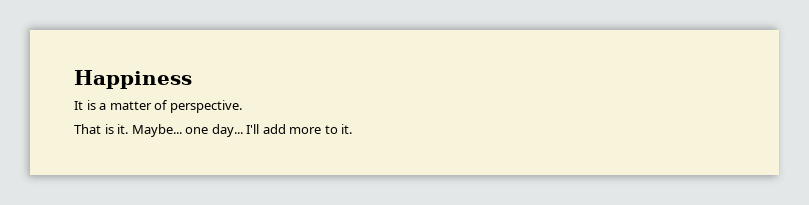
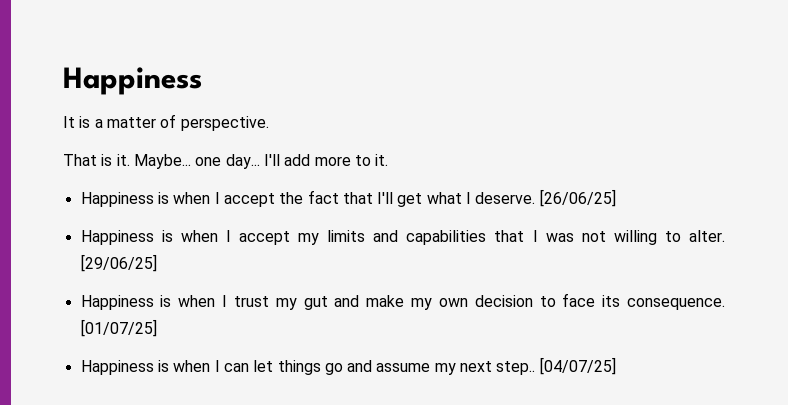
+ Happiness is when I accept the fact that I'll get what I deserve. [26/06/25]
+ Happiness is when I accept my limits and capabilities that I was not willing to alter. [29/06/25]
+ Happiness is when I trust my gut and make my own decision to face its consequence. [01/07/25]
+ Happiness is when I can let things go and assume my next step.. [04/07/25]

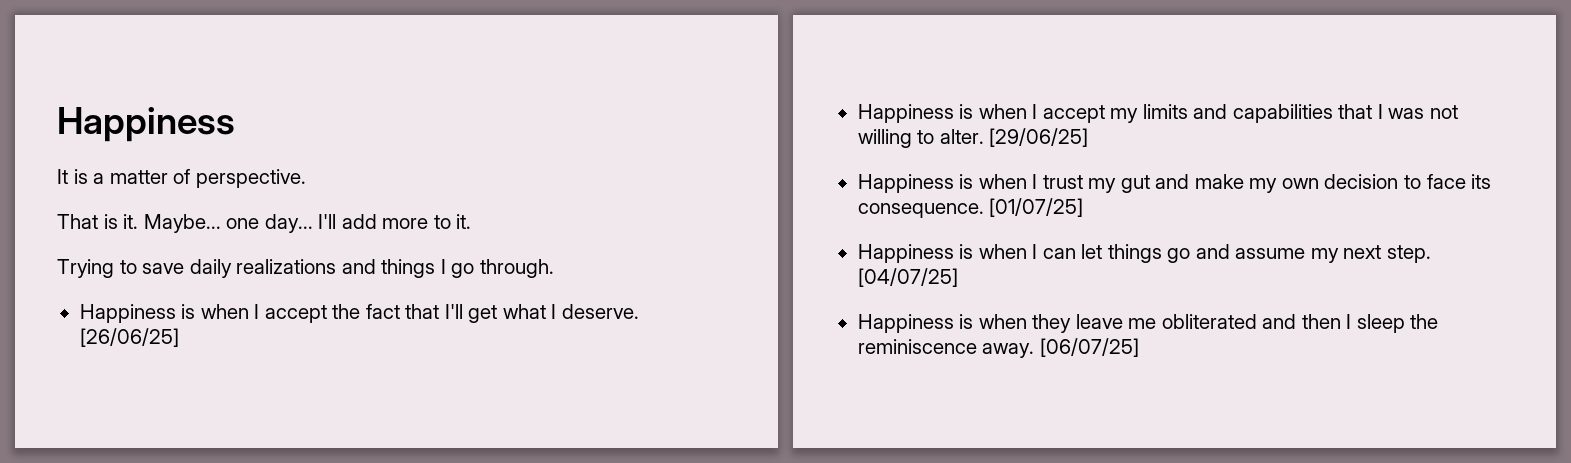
+ Trying to save daily realizations and things I go through.
- Happiness is when I can let things go and assume my next step..
+ Happiness is when I can let things go and assume my next step.
+ Happiness is when they leave me obliterated and then I sleep the reminiscence away. [06/07/25]

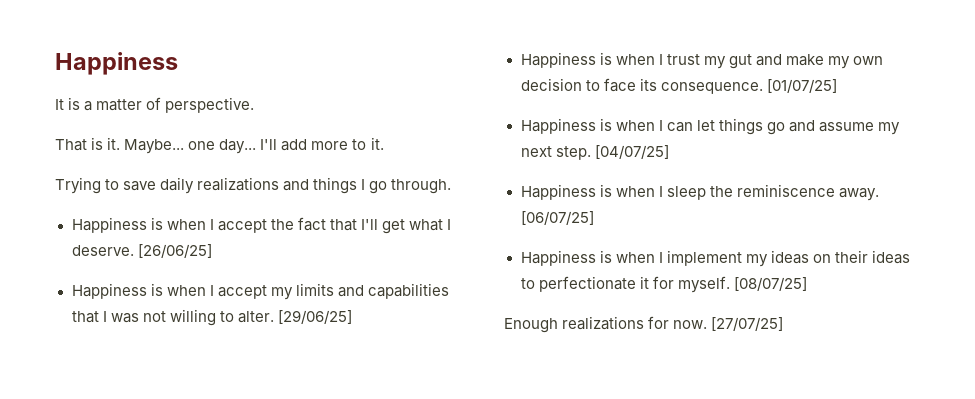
- Happiness is when they leave me obliterated and then I sleep the reminiscence away.
+ Happiness is when I sleep the reminiscence away.
+ Happiness is when I implement my ideas on their ideas to perfectionate it for myself. [08/07/25]
+ Enough realizations for now. [27/07/25]

